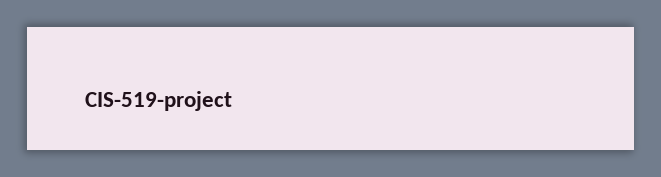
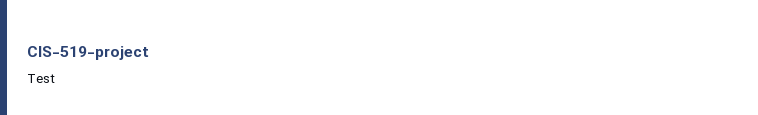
+ Test

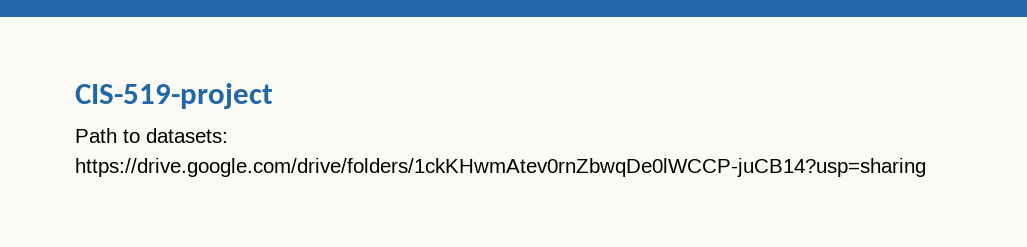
- Test
+ Path to datasets: https://drive.google.com/drive/folders/1ckKHwmAtev0rnZbwqDe0lWCCP-juCB14?usp=sharing

